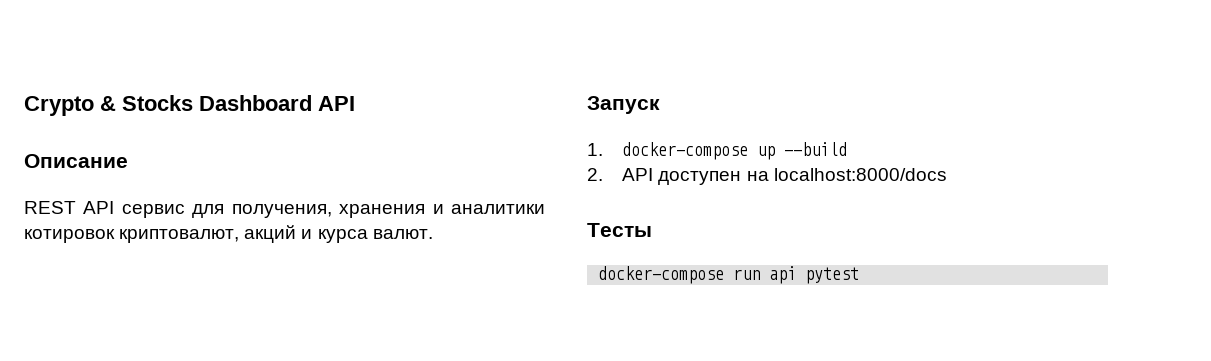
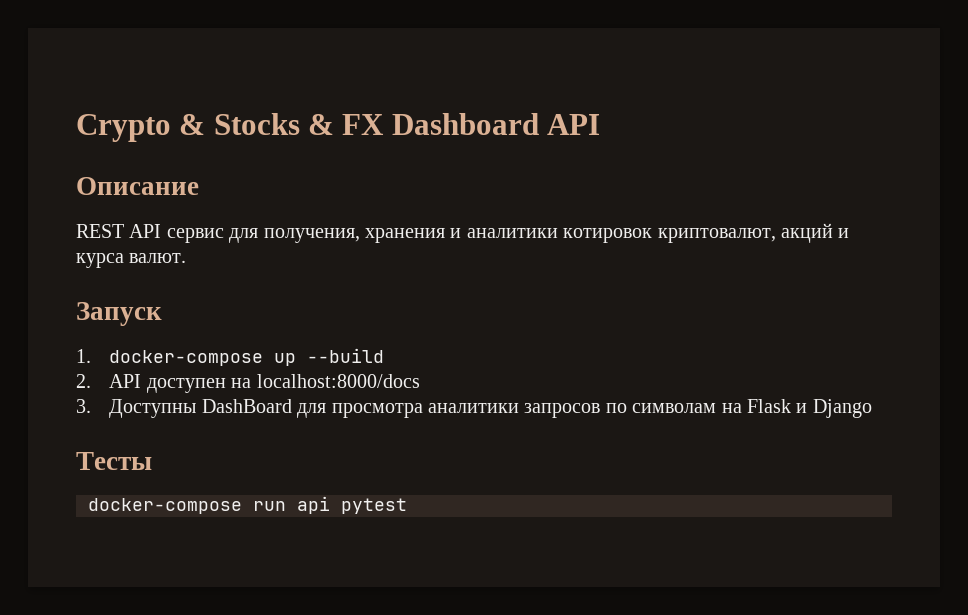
- Crypto & Stocks Dashboard API
+ Crypto & Stocks & FX Dashboard API
+ 3. Доступны DashBoard для просмотра аналитики запросов по символам на Flask и Django

